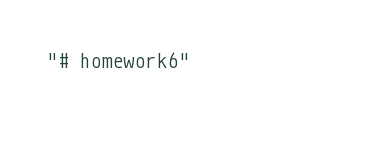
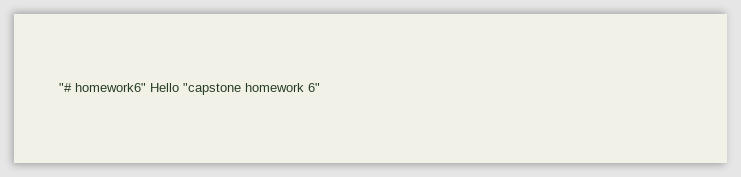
- "# homework6"
+ "# homework6" Hello "capstone homework 6"

